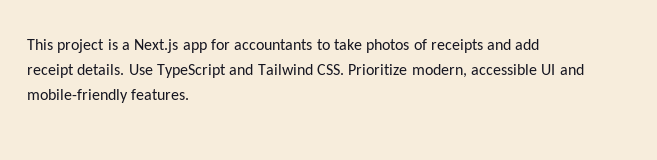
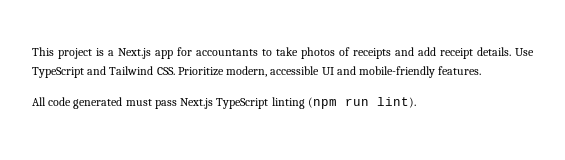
+ All code generated must pass Next.js TypeScript linting (npm run lint).

